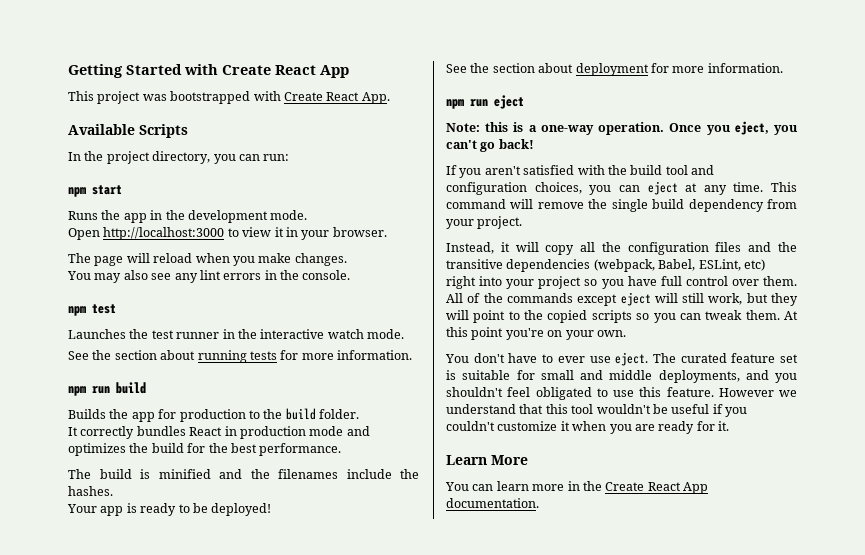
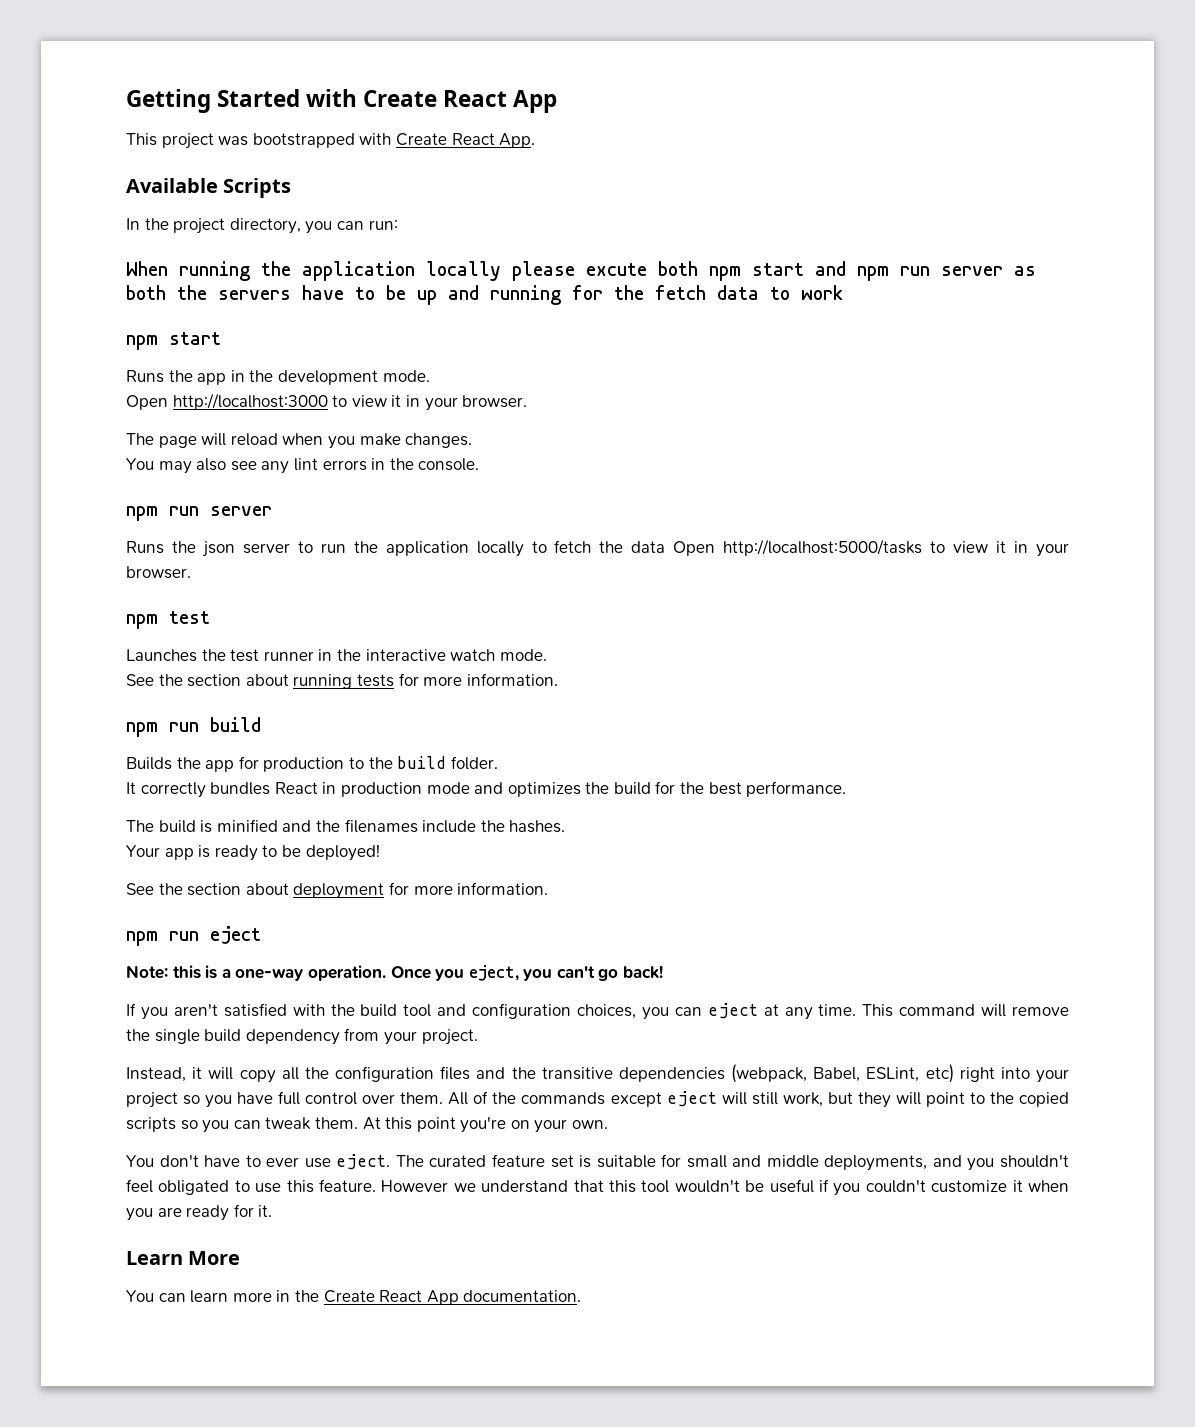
+ When running the application locally please excute both npm start and npm run server as both the servers have to be up and running for the fetch data to work
  You may also see any lint errors in the console.
+ npm run server
+ Runs the json server to run the application locally to fetch the data Open http://localhost:5000/tasks to view it in your browser.

